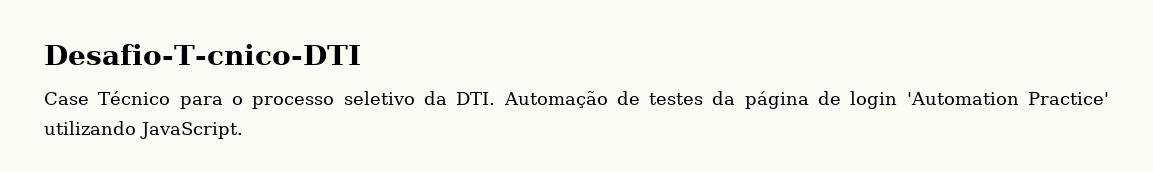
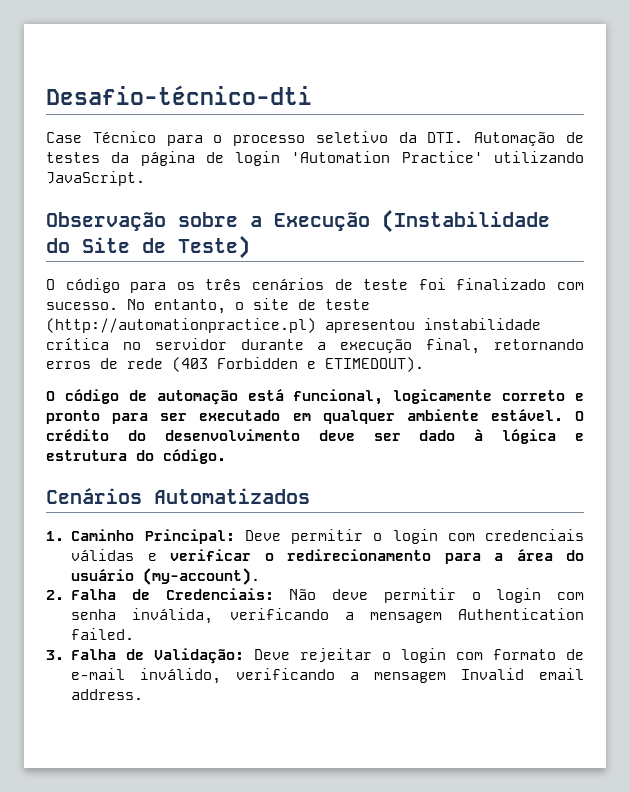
- Desafio-T-cnico-DTI
+ Desafio-técnico-dti
+ Observação sobre a Execução (Instabilidade do Site de Teste)
+ O código para os três cenários de teste foi finalizado com sucesso. No entanto, o site de teste (http://automationpractice.pl) apresentou instabilidade crítica no servidor durante a execução final, retornando erros de rede (403 Forbidden e ETIMEDOUT).
+ O código de automação está funcional, logicamente correto e pronto para ser executado em qualquer ambiente estável. O crédito do desenvolvimento deve ser dado à lógica e estrutura do código.
+ Cenários Automatizados
+ 1. Caminho Principal: Deve permitir o login com credenciais válidas e verificar o redirecionamento para a área do usuário (my-account).
+ 2. Falha de Credenciais: Não deve permitir o login com senha inválida, verificando a mensagem Authentication failed.
+ 3. Falha de Validação: Deve rejeitar o login com formato de e-mail inválido, verificando a mensagem Invalid email address.

